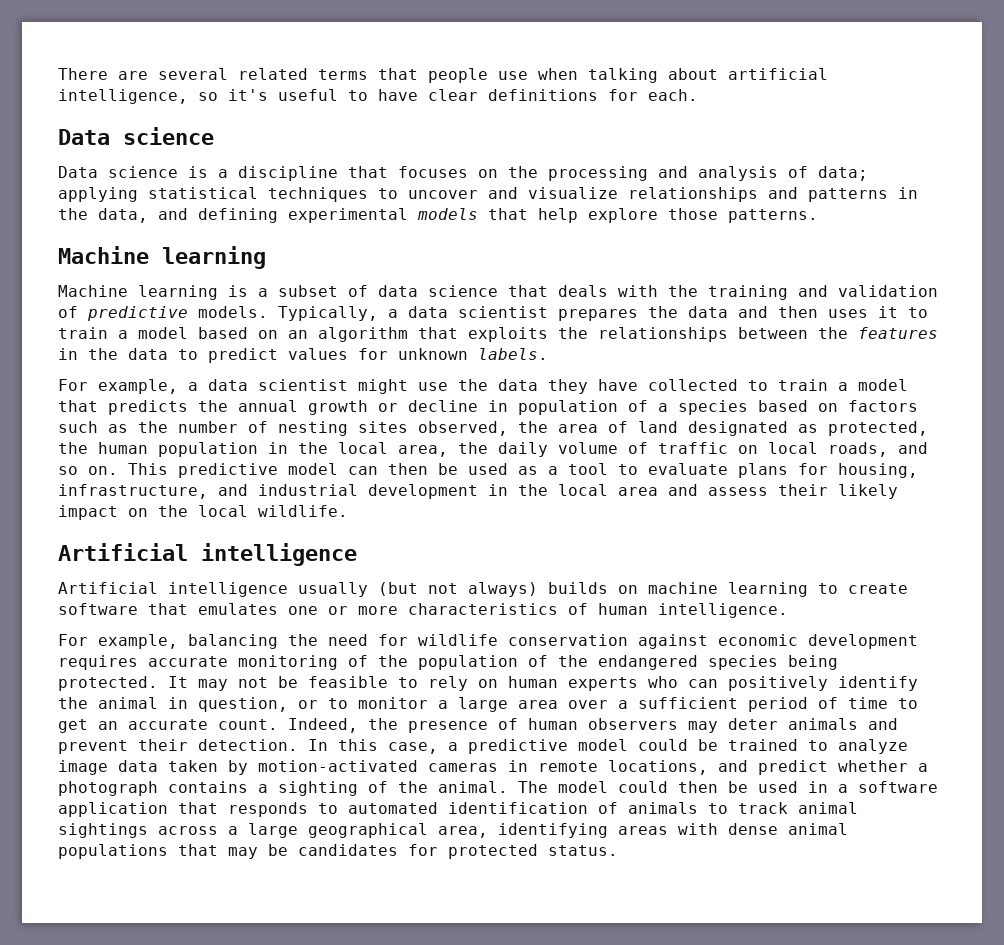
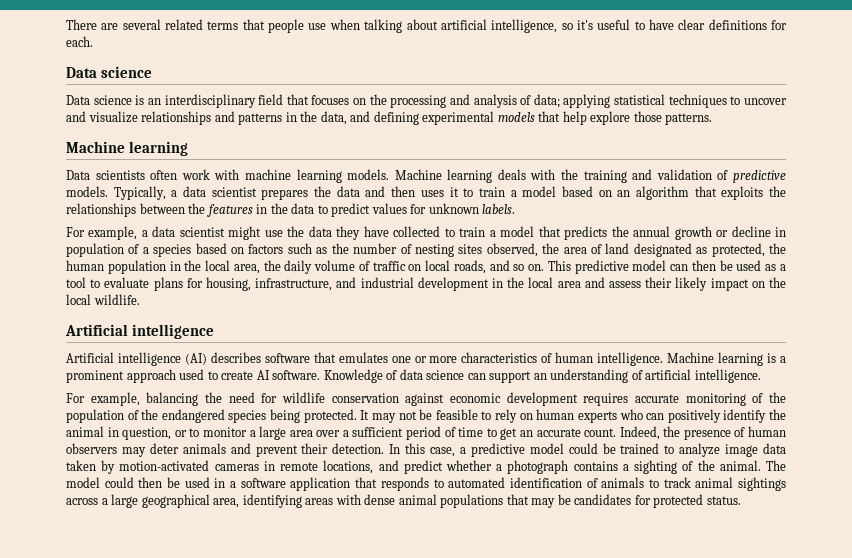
- Data science is a discipline that focuses on the processing and analysis of data; applying statistical techniques to uncover and visualize relationships and patterns in the data, and defining experimental models that help explore those patterns.
+ Data science is an interdisciplinary field that focuses on the processing and analysis of data; applying statistical techniques to uncover and visualize relationships and patterns in the data, and defining experimental models that help explore those patterns.
- Machine learning is a subset of data science that deals with the training and validation of predictive models.
+ Data scientists often work with machine learning models. Machine learning deals with the training and validation of predictive models.
- Artificial intelligence usually (but not always) builds on machine learning to create software that emulates one or more characteristics of human intelligence.
+ Artificial intelligence (AI) describes software that emulates one or more characteristics of human intelligence. Machine learning is a prominent approach used to create AI software. Knowledge of data science can support an understanding of artificial intelligence.

